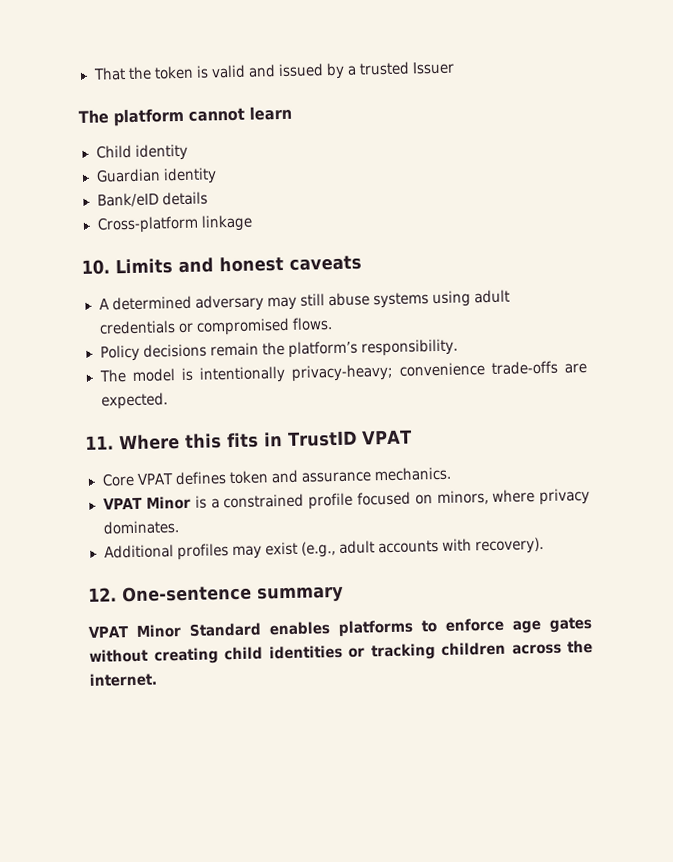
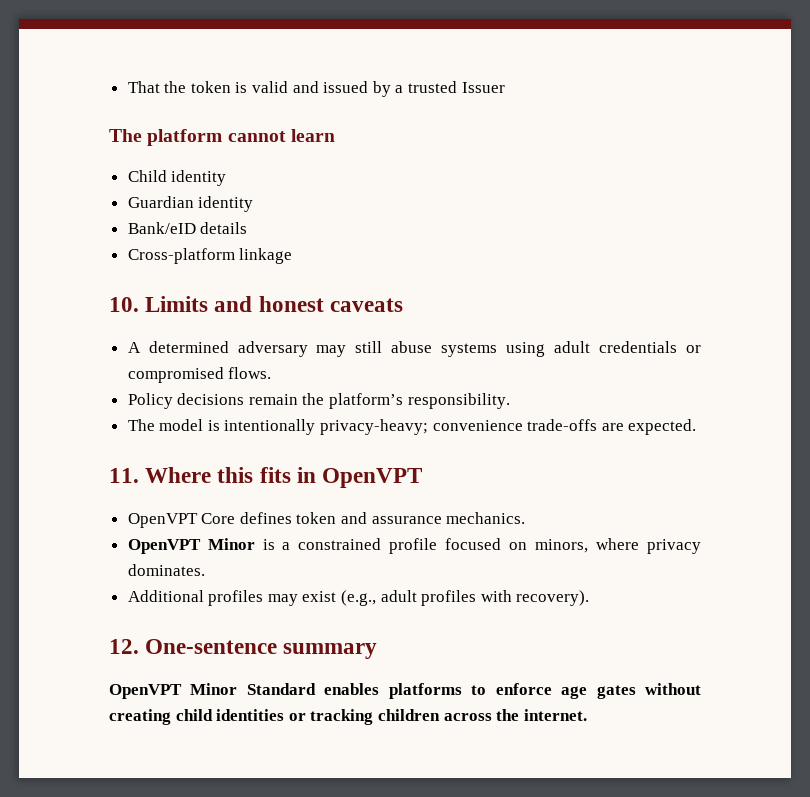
- 11. Where this fits in TrustID VPAT
- Core VPAT defines token and assurance mechanics.
+ 11. Where this fits in OpenVPT
+ OpenVPT Core defines token and assurance mechanics.
- VPAT Minor is a constrained profile focused on minors, where privacy dominates.
+ OpenVPT Minor is a constrained profile focused on minors, where privacy dominates.
- Additional profiles may exist (e.g., adult accounts with recovery).
+ Additional profiles may exist (e.g., adult profiles with recovery).
- VPAT Minor Standard enables platforms to enforce age gates without creating child identities or tracking children across the internet.
+ OpenVPT Minor Standard enables platforms to enforce age gates without creating child identities or tracking children across the internet.

